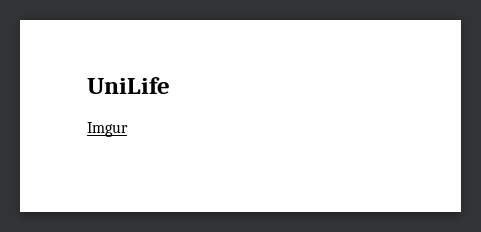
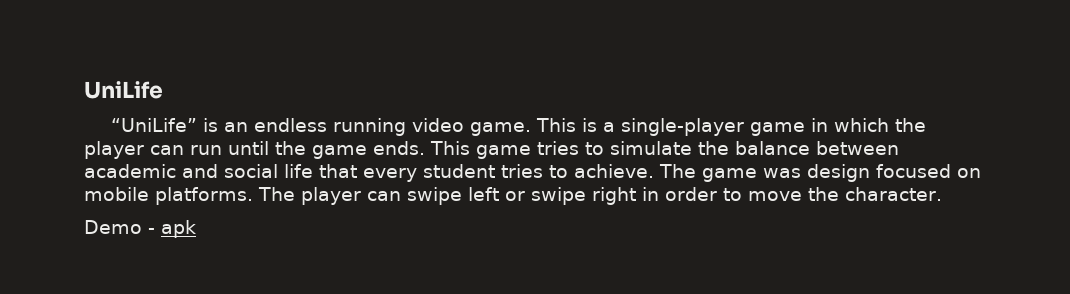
- Imgur
+ “UniLife” is an endless running video game. This is a single-player game in which the player can run until the game ends. This game tries to simulate the balance between academic and social life that every student tries to achieve. The game was design focused on mobile platforms. The player can swipe left or swipe right in order to move the character.
+ Demo - apk

